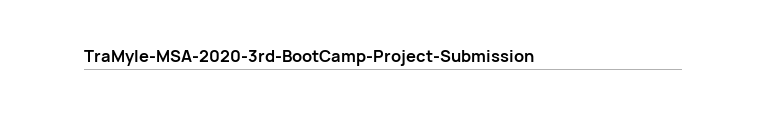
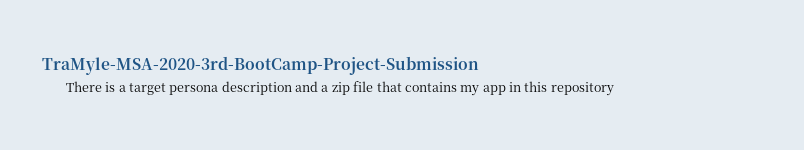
+ There is a target persona description and a zip file that contains my app in this repository

